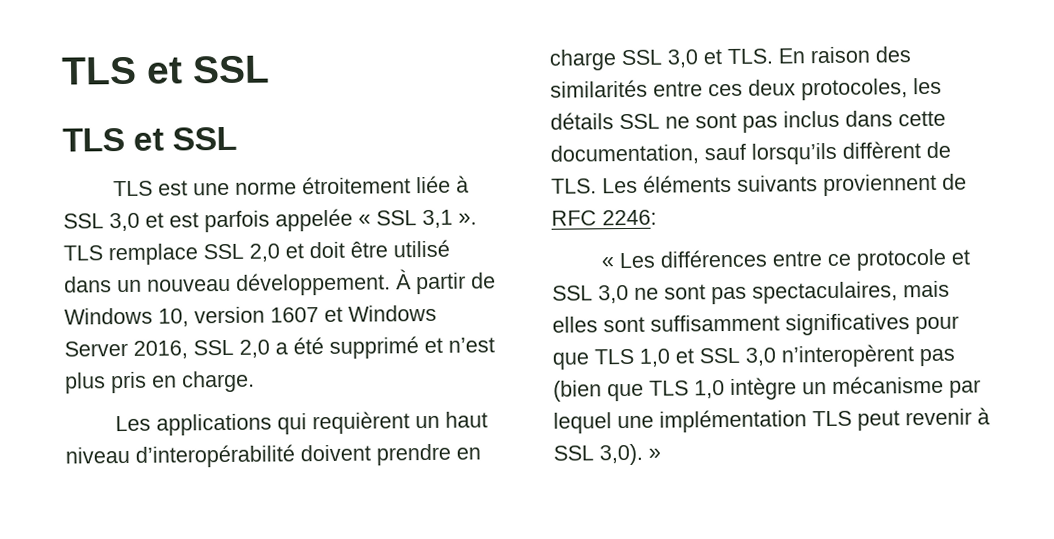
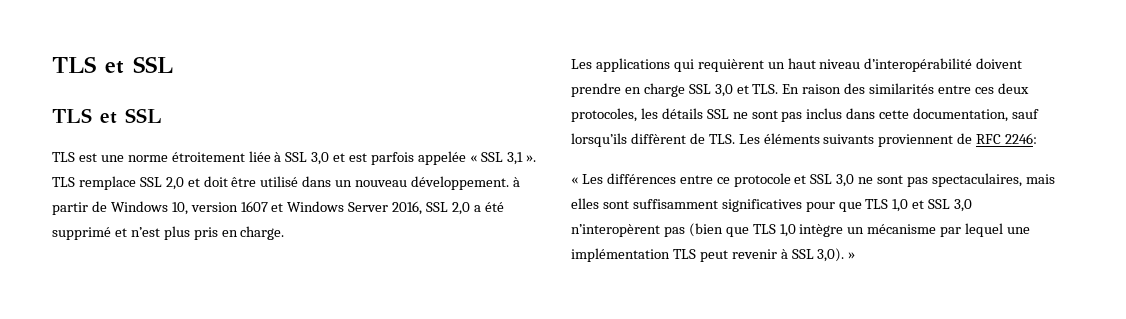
- TLS remplace SSL 2,0 et doit être utilisé dans un nouveau développement. À partir de Windows 10, version 1607 et Windows Server 2016, SSL 2,0 a été supprimé et n’est plus pris en charge.
+ TLS remplace SSL 2,0 et doit être utilisé dans un nouveau développement. à partir de Windows 10, version 1607 et Windows Server 2016, SSL 2,0 a été supprimé et n’est plus pris en charge.

